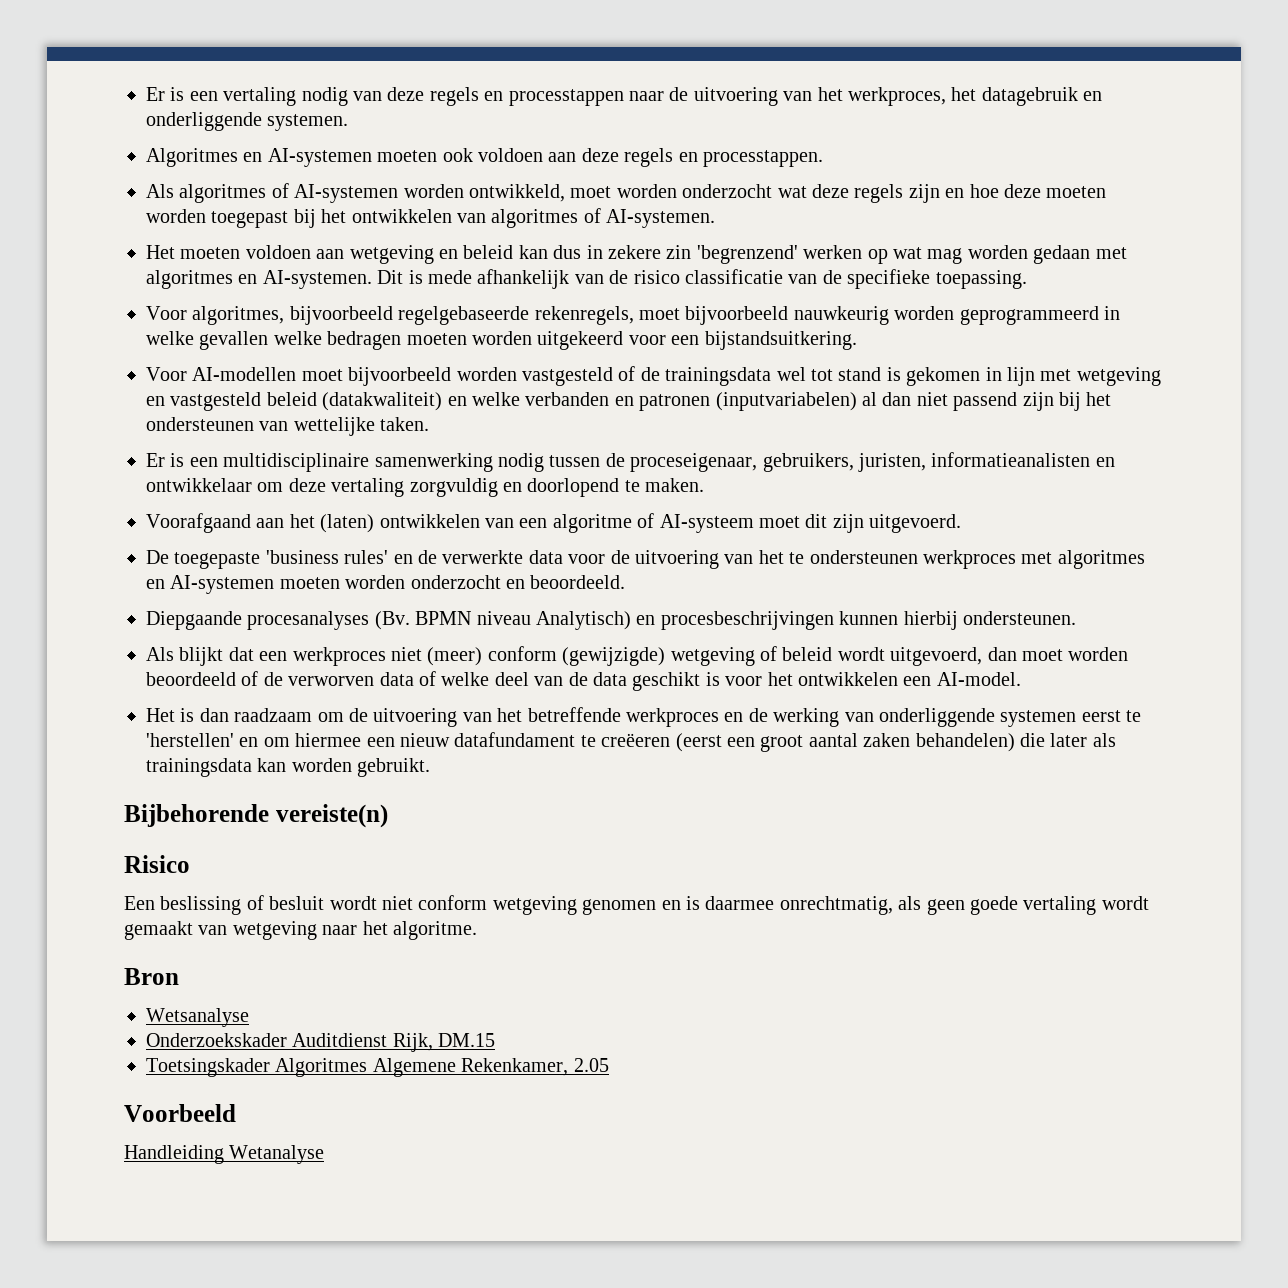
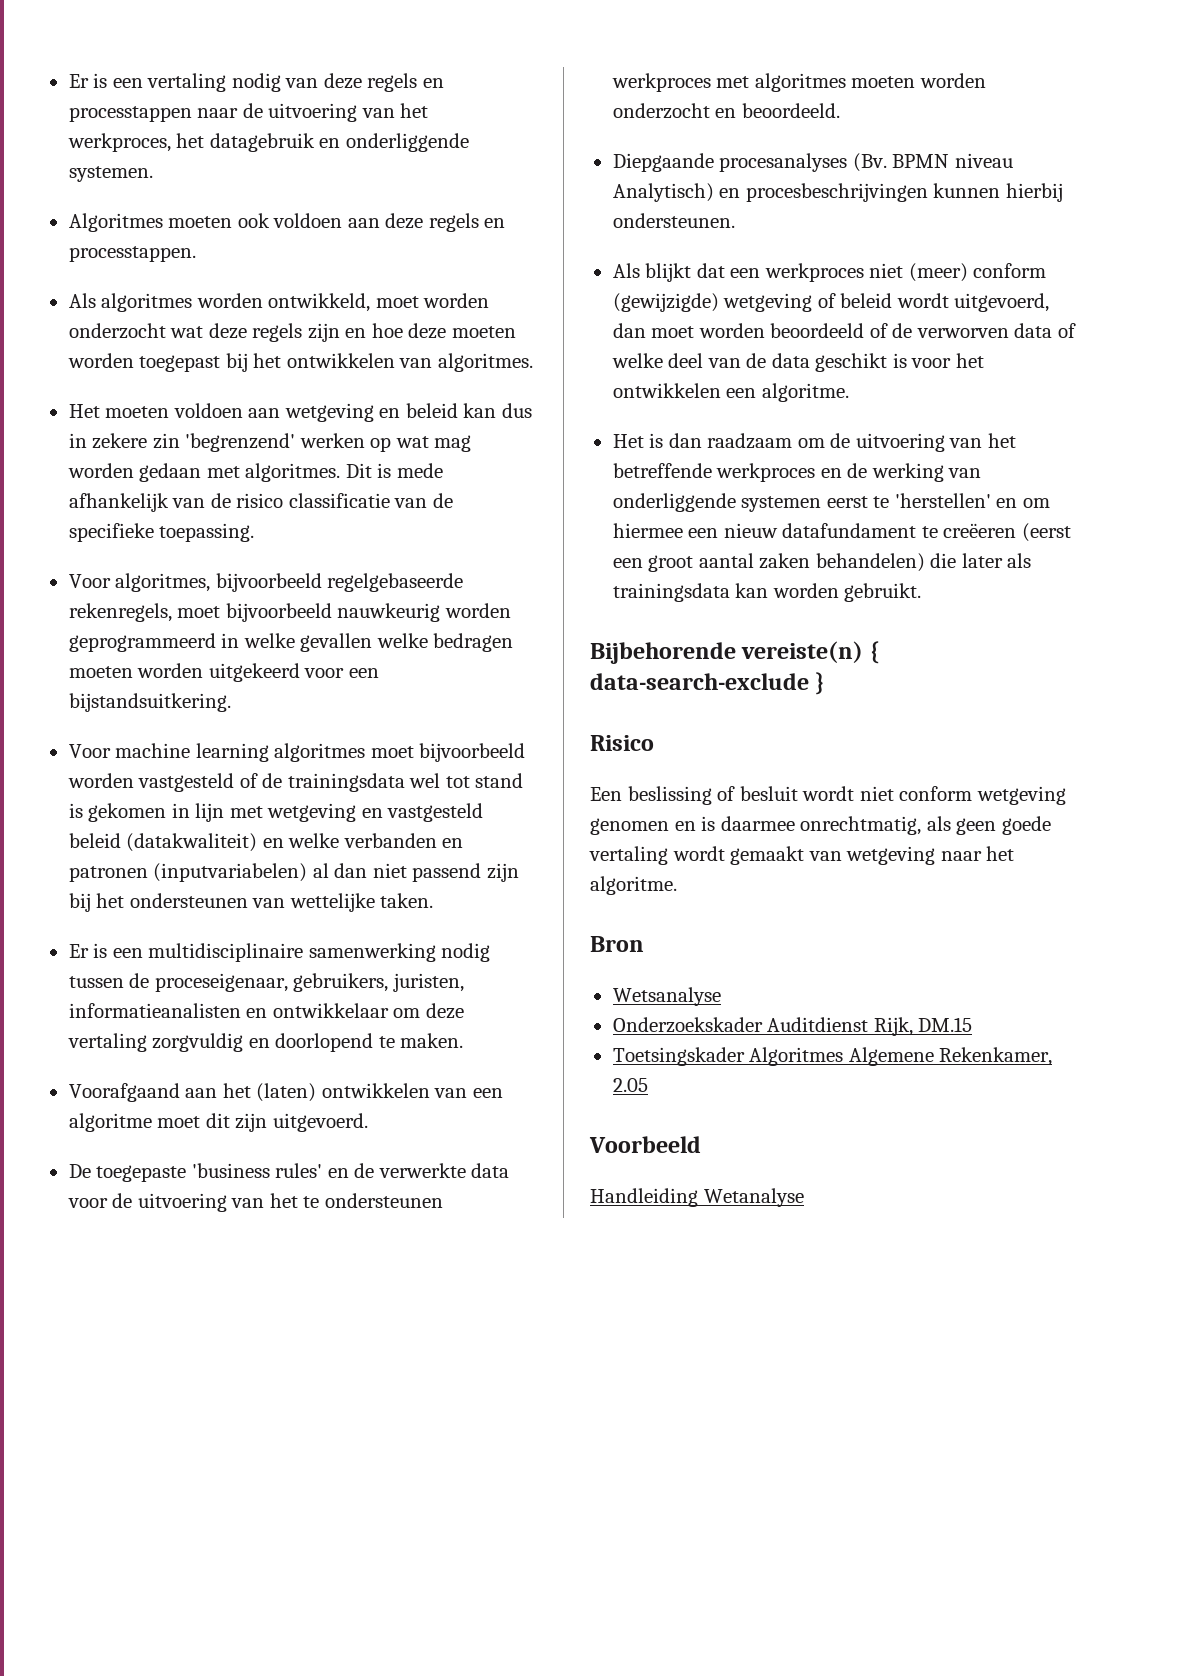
- Algoritmes en AI-systemen moeten ook voldoen aan deze regels en processtappen.
+ Algoritmes moeten ook voldoen aan deze regels en processtappen.
- Als algoritmes of AI-systemen worden ontwikkeld, moet worden onderzocht wat deze regels zijn en hoe deze moeten worden toegepast bij het ontwikkelen van algoritmes of AI-systemen.
+ Als algoritmes worden ontwikkeld, moet worden onderzocht wat deze regels zijn en hoe deze moeten worden toegepast bij het ontwikkelen van algoritmes.
- Het moeten voldoen aan wetgeving en beleid kan dus in zekere zin 'begrenzend' werken op wat mag worden gedaan met algoritmes en AI-systemen.
+ Het moeten voldoen aan wetgeving en beleid kan dus in zekere zin 'begrenzend' werken op wat mag worden gedaan met algoritmes.
- Voor AI-modellen moet bijvoorbeeld worden vastgesteld of de trainingsdata wel tot stand is gekomen in lijn met wetgeving en vastgesteld beleid (datakwaliteit) en welke verbanden en patronen (inputvariabelen) al dan niet passend zijn bij het ondersteunen van wettelijke taken.
+ Voor machine learning algoritmes moet bijvoorbeeld worden vastgesteld of de trainingsdata wel tot stand is gekomen in lijn met wetgeving en vastgesteld beleid (datakwaliteit) en welke verbanden en patronen (inputvariabelen) al dan niet passend zijn bij het ondersteunen van wettelijke taken.
- Voorafgaand aan het (laten) ontwikkelen van een algoritme of AI-systeem moet dit zijn uitgevoerd.
+ Voorafgaand aan het (laten) ontwikkelen van een algoritme moet dit zijn uitgevoerd.
- De toegepaste 'business rules' en de verwerkte data voor de uitvoering van het te ondersteunen werkproces met algoritmes en AI-systemen moeten worden onderzocht en beoordeeld.
+ De toegepaste 'business rules' en de verwerkte data voor de uitvoering van het te ondersteunen werkproces met algoritmes moeten worden onderzocht en beoordeeld.
- Als blijkt dat een werkproces niet (meer) conform (gewijzigde) wetgeving of beleid wordt uitgevoerd, dan moet worden beoordeeld of de verworven data of welke deel van de data geschikt is voor het ontwikkelen een AI-model.
+ Als blijkt dat een werkproces niet (meer) conform (gewijzigde) wetgeving of beleid wordt uitgevoerd, dan moet worden beoordeeld of de verworven data of welke deel van de data geschikt is voor het ontwikkelen een algoritme.
- Bijbehorende vereiste(n)
+ Bijbehorende vereiste(n) { data-search-exclude }

